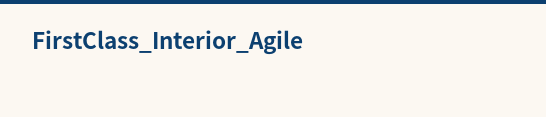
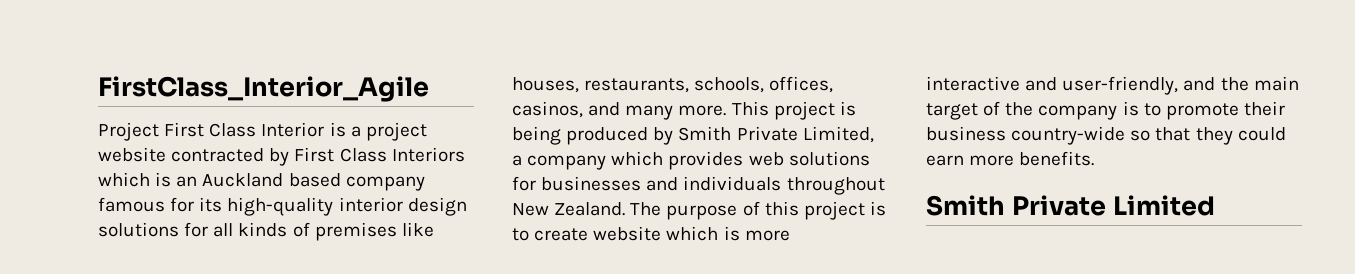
+ Project First Class Interior is a project website contracted by First Class Interiors which is an Auckland based company famous for its high-quality interior design solutions for all kinds of premises like houses, restaurants, schools, offices, casinos, and many more. This project is being produced by Smith Private Limited, a company which provides web solutions for businesses and individuals throughout New Zealand. The purpose of this project is to create website which is more interactive and user-friendly, and the main target of the company is to promote their business country-wide so that they could earn more benefits.
+ Smith Private Limited

